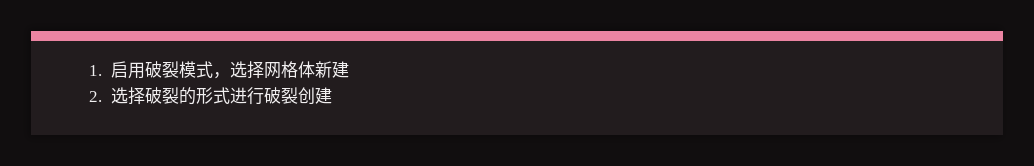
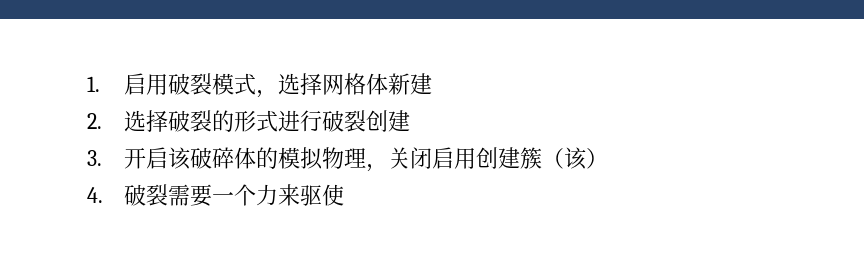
+ 3.开启该破碎体的模拟物理，关闭启用创建簇（该）
+ 4.破裂需要一个力来驱使

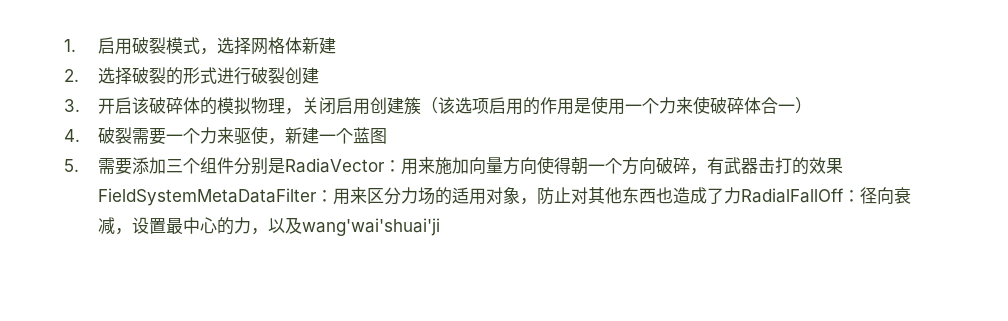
- 3.开启该破碎体的模拟物理，关闭启用创建簇（该）
+ 3.开启该破碎体的模拟物理，关闭启用创建簇（该选项启用的作用是使用一个力来使破碎体合一）
- 4.破裂需要一个力来驱使
+ 4.破裂需要一个力来驱使，新建一个蓝图
+ 5.需要添加三个组件分别是RadiaVector：用来施加向量方向使得朝一个方向破碎，有武器击打的效果FieldSystemMetaDataFilter：用来区分力场的适用对象，防止对其他东西也造成了力RadialFallOff：径向衰减，设置最中心的力，以及wang'wai'shuai'ji

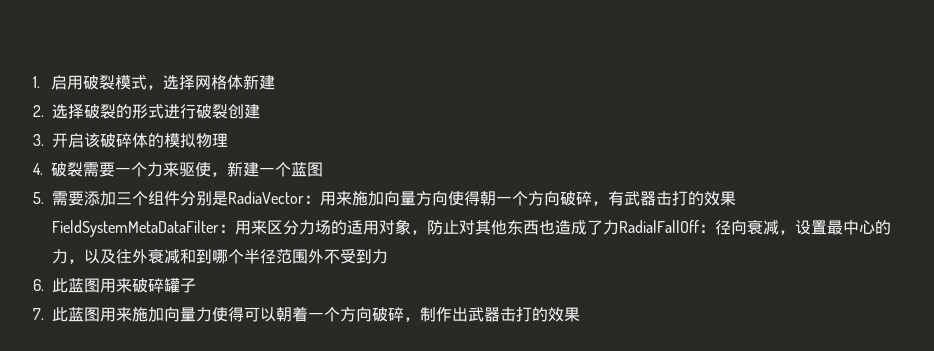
- 3.开启该破碎体的模拟物理，关闭启用创建簇（该选项启用的作用是使用一个力来使破碎体合一）
+ 3.开启该破碎体的模拟物理
- 5.需要添加三个组件分别是RadiaVector：用来施加向量方向使得朝一个方向破碎，有武器击打的效果FieldSystemMetaDataFilter：用来区分力场的适用对象，防止对其他东西也造成了力RadialFallOff：径向衰减，设置最中心的力，以及wang'wai'shuai'ji
+ 5.需要添加三个组件分别是RadiaVector：用来施加向量方向使得朝一个方向破碎，有武器击打的效果FieldSystemMetaDataFilter：用来区分力场的适用对象，防止对其他东西也造成了力RadialFallOff：径向衰减，设置最中心的力，以及往外衰减和到哪个半径范围外不受到力
+ 6.此蓝图用来破碎罐子
+ 7.此蓝图用来施加向量力使得可以朝着一个方向破碎，制作出武器击打的效果

